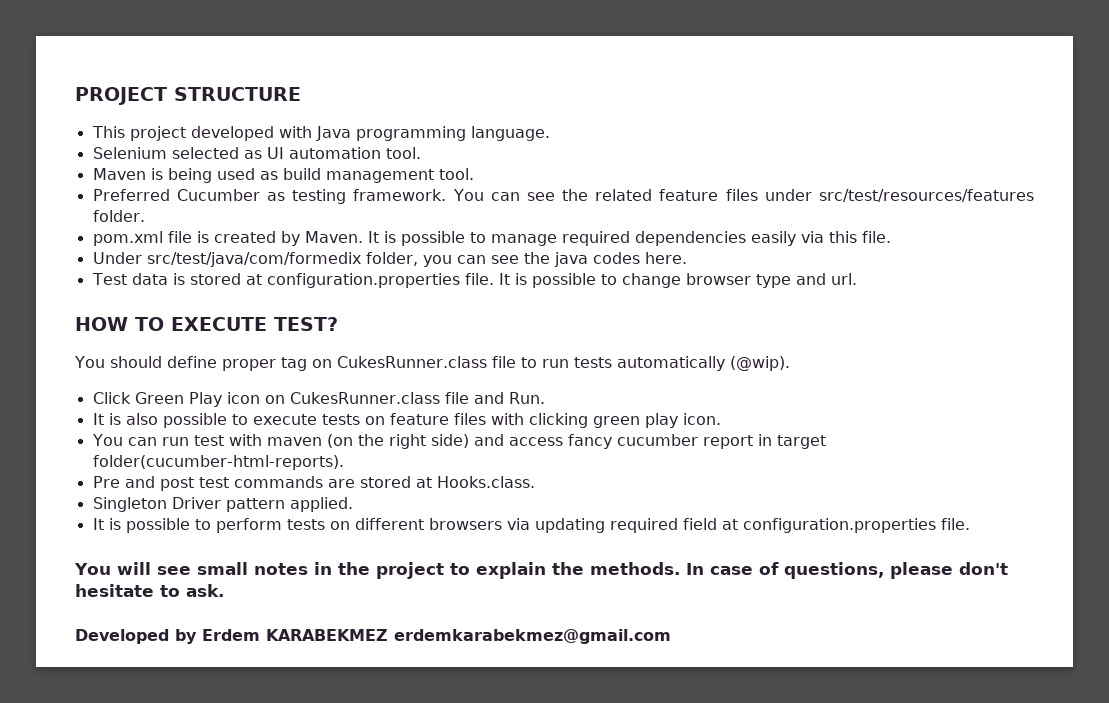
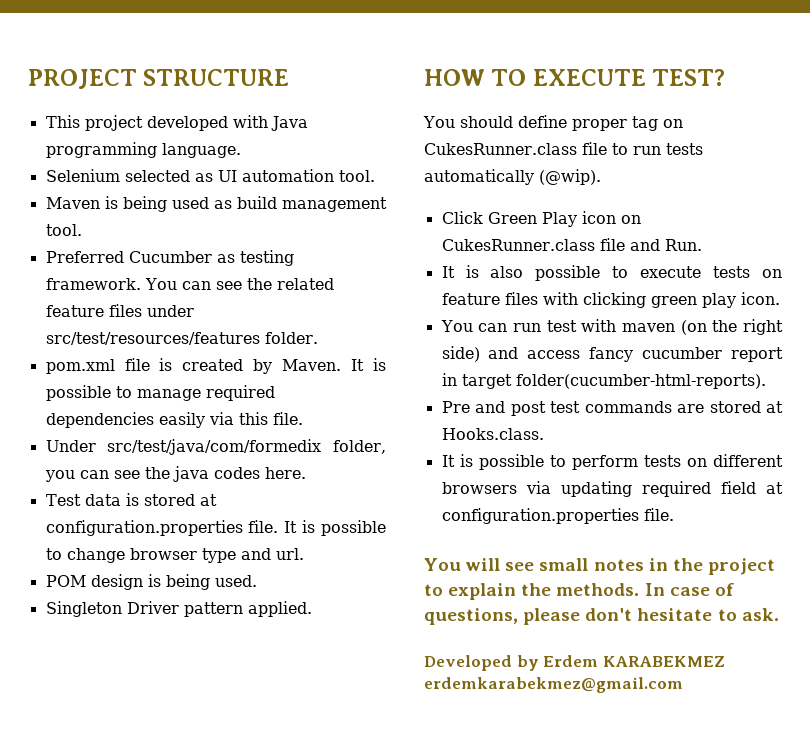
+ POM design is being used.
+ Singleton Driver pattern applied.
- Singleton Driver pattern applied.

